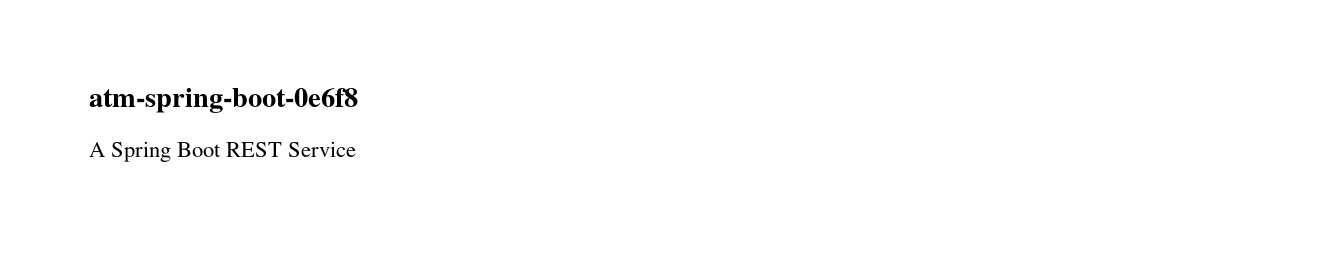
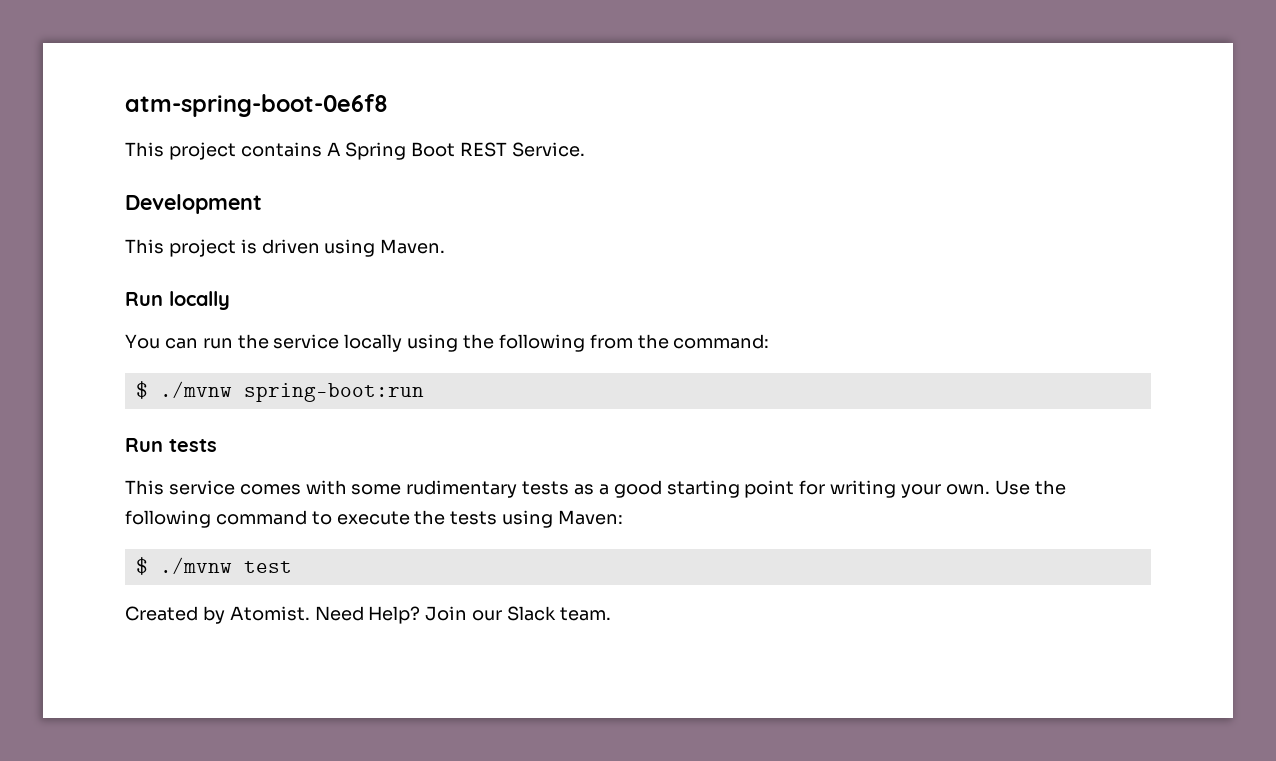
- A Spring Boot REST Service
+ This project contains A Spring Boot REST Service.
+ Development
+ This project is driven using Maven.
+ Run locally
+ You can run the service locally using the following from the command:
+ $ ./mvnw spring-boot:run
+ Run tests
+ This service comes with some rudimentary tests as a good starting point for writing your own. Use the following command to execute the tests using Maven:
+ $ ./mvnw test
+ Created by Atomist. Need Help? Join our Slack team.

